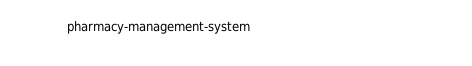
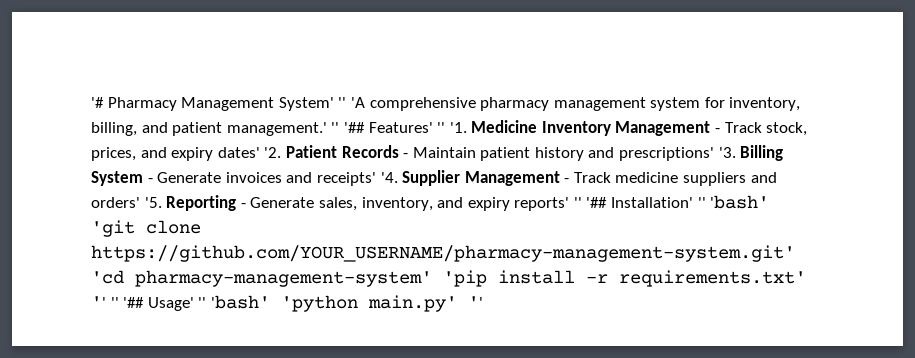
- pharmacy-management-system
+ '# Pharmacy Management System' '' 'A comprehensive pharmacy management system for inventory, billing, and patient management.' '' '## Features' '' '1. Medicine Inventory Management - Track stock, prices, and expiry dates' '2. Patient Records - Maintain patient history and prescriptions' '3. Billing System - Generate invoices and receipts' '4. Supplier Management - Track medicine suppliers and orders' '5. Reporting - Generate sales, inventory, and expiry reports' '' '## Installation' '' 'bash' 'git clone https://github.com/YOUR_USERNAME/pharmacy-management-system.git' 'cd pharmacy-management-system' 'pip install -r requirements.txt' '' '' '## Usage' '' 'bash' 'python main.py' ''

